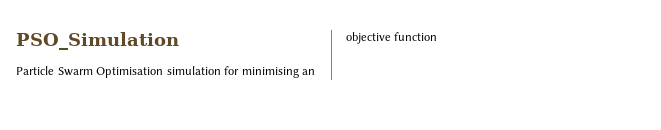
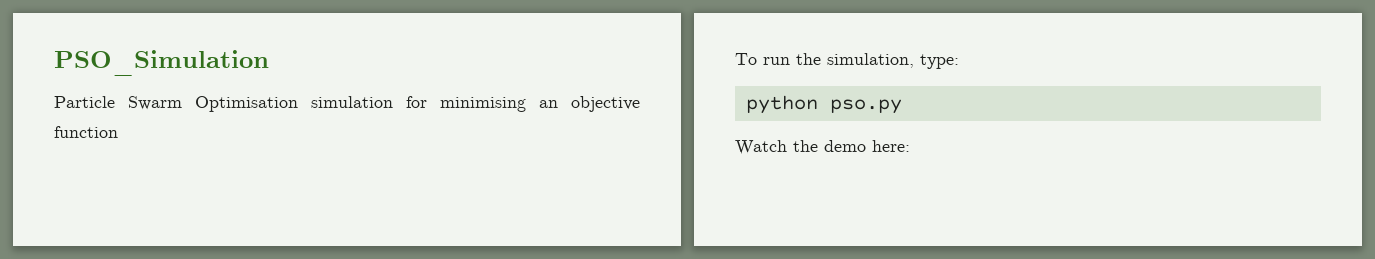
+ To run the simulation, type:
+ python pso.py
+ Watch the demo here:

